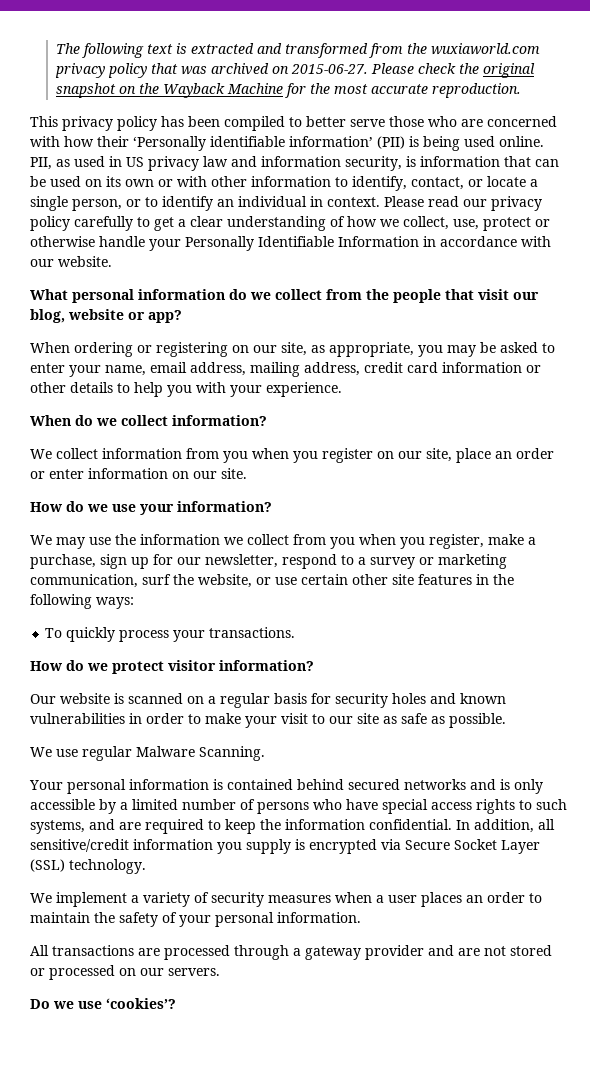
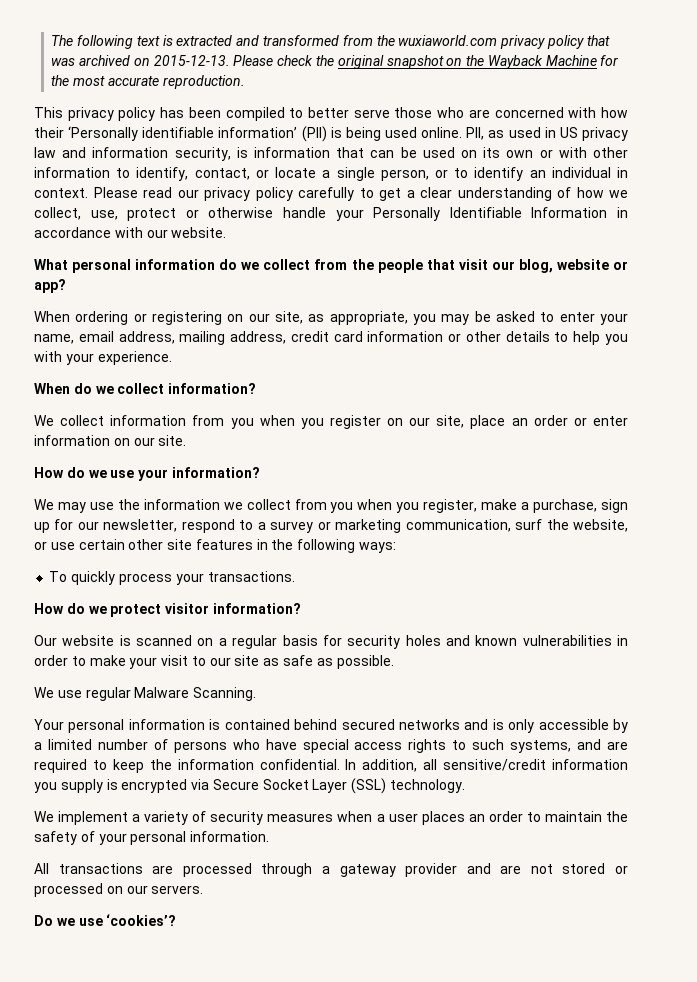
- The following text is extracted and transformed from the wuxiaworld.com privacy policy that was archived on 2015-06-27.
+ The following text is extracted and transformed from the wuxiaworld.com privacy policy that was archived on 2015-12-13.

